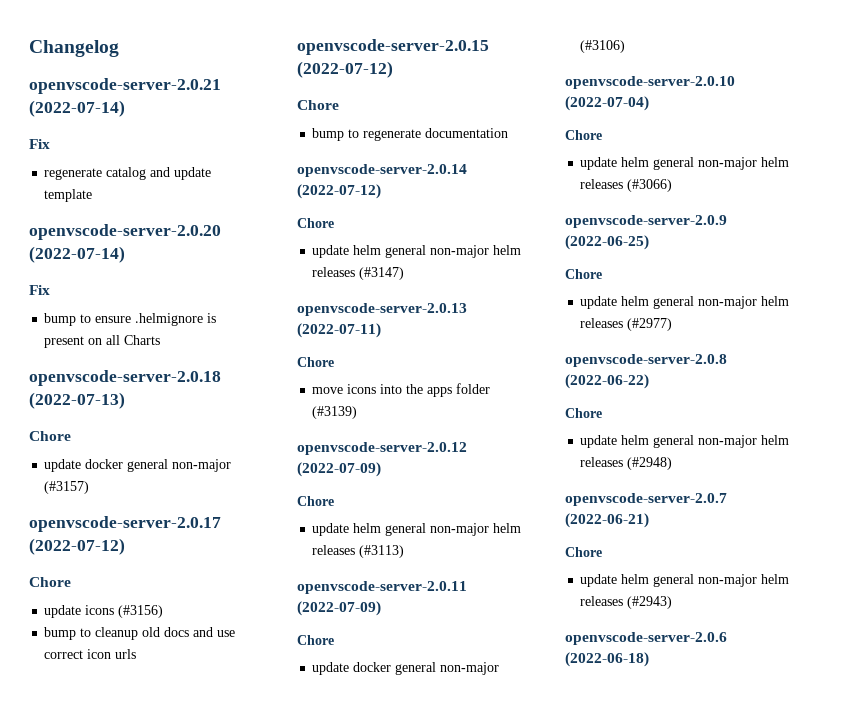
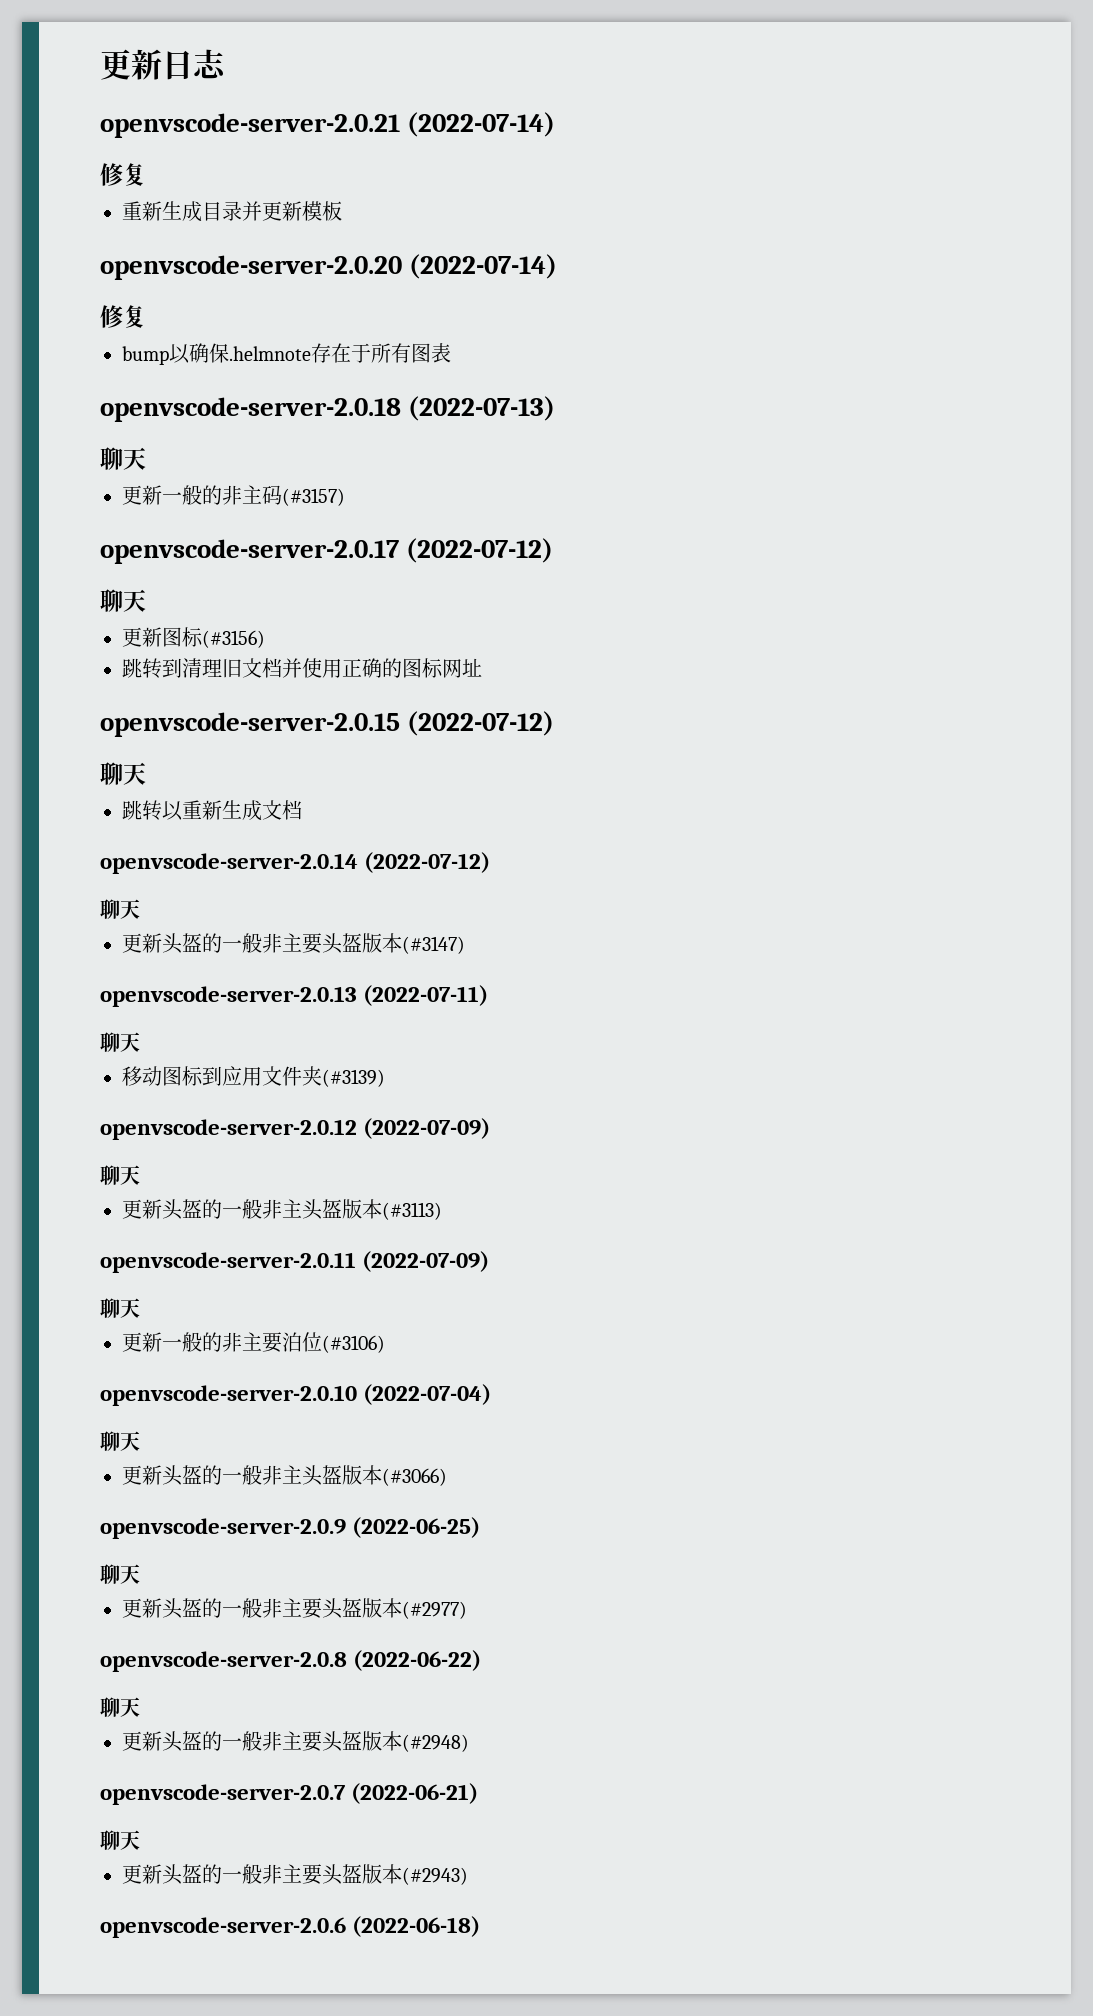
- Changelog
+ 更新日志
  openvscode-server-2.0.21 (2022-07-14)
- Fix
- regenerate catalog and update template
+ 修复
+ 重新生成目录并更新模板
  openvscode-server-2.0.20 (2022-07-14)
- Fix
- bump to ensure .helmignore is present on all Charts
+ 修复
+ bump以确保.helmnote存在于所有图表
  openvscode-server-2.0.18 (2022-07-13)
- Chore
- update docker general non-major (#3157)
+ 聊天
+ 更新一般的非主码(#3157)
  openvscode-server-2.0.17 (2022-07-12)
- Chore
- update icons (#3156)
- bump to cleanup old docs and use correct icon urls
+ 聊天
+ 更新图标(#3156)
+ 跳转到清理旧文档并使用正确的图标网址
  openvscode-server-2.0.15 (2022-07-12)
- Chore
- bump to regenerate documentation
+ 聊天
+ 跳转以重新生成文档
  openvscode-server-2.0.14 (2022-07-12)
- Chore
- update helm general non-major helm releases (#3147)
+ 聊天
+ 更新头盔的一般非主要头盔版本(#3147)
  openvscode-server-2.0.13 (2022-07-11)
- Chore
- move icons into the apps folder (#3139)
+ 聊天
+ 移动图标到应用文件夹(#3139)
  openvscode-server-2.0.12 (2022-07-09)
- Chore
- update helm general non-major helm releases (#3113)
+ 聊天
+ 更新头盔的一般非主头盔版本(#3113)
  openvscode-server-2.0.11 (2022-07-09)
- Chore
- update docker general non-major (#3106)
+ 聊天
+ 更新一般的非主要泊位(#3106)
  openvscode-server-2.0.10 (2022-07-04)
- Chore
- update helm general non-major helm releases (#3066)
+ 聊天
+ 更新头盔的一般非主头盔版本(#3066)
  openvscode-server-2.0.9 (2022-06-25)
- Chore
- update helm general non-major helm releases (#2977)
+ 聊天
+ 更新头盔的一般非主要头盔版本(#2977)
  openvscode-server-2.0.8 (2022-06-22)
- Chore
- update helm general non-major helm releases (#2948)
+ 聊天
+ 更新头盔的一般非主要头盔版本(#2948)
  openvscode-server-2.0.7 (2022-06-21)
- Chore
- update helm general non-major helm releases (#2943)
+ 聊天
+ 更新头盔的一般非主要头盔版本(#2943)

